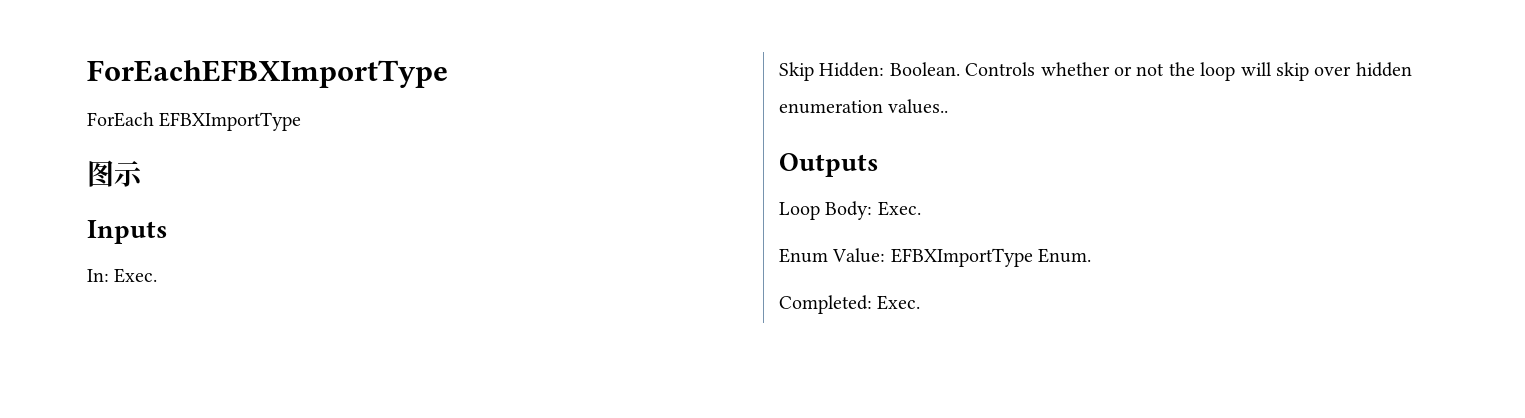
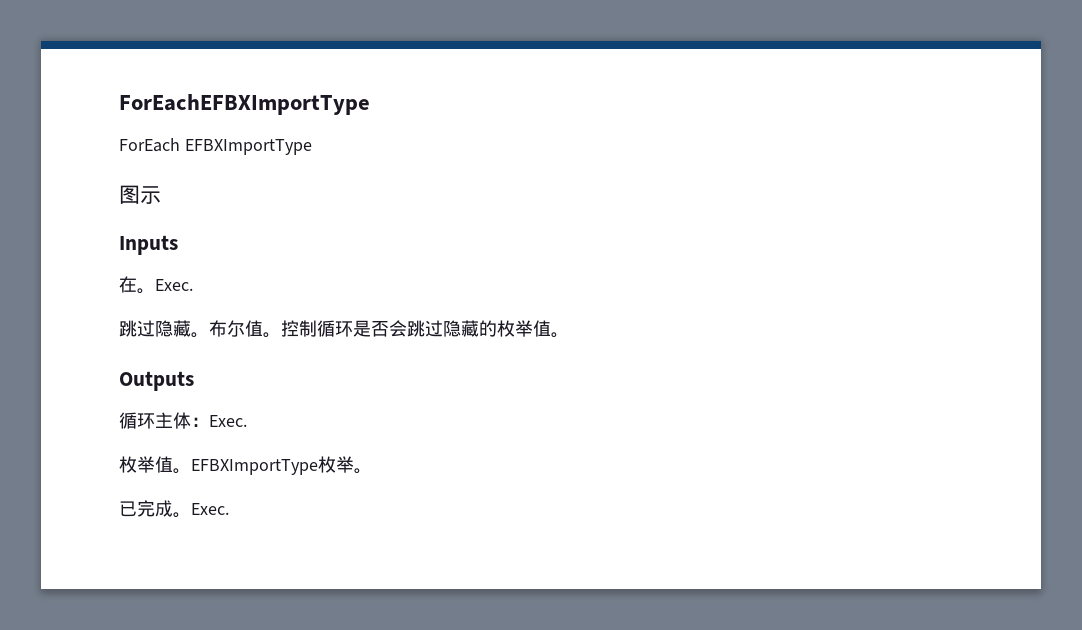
- In: Exec.
- Skip Hidden: Boolean. Controls whether or not the loop will skip over hidden enumeration values..
+ 在。Exec.
+ 跳过隐藏。布尔值。控制循环是否会跳过隐藏的枚举值。
- Loop Body: Exec.
- Enum Value: EFBXImportType Enum.
- Completed: Exec.
+ 循环主体：Exec.
+ 枚举值。EFBXImportType枚举。
+ 已完成。Exec.

